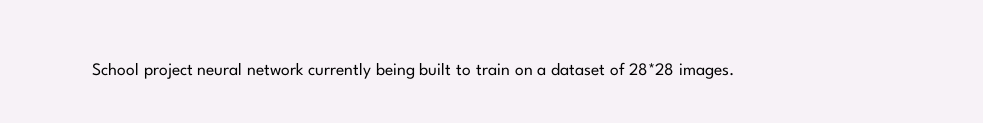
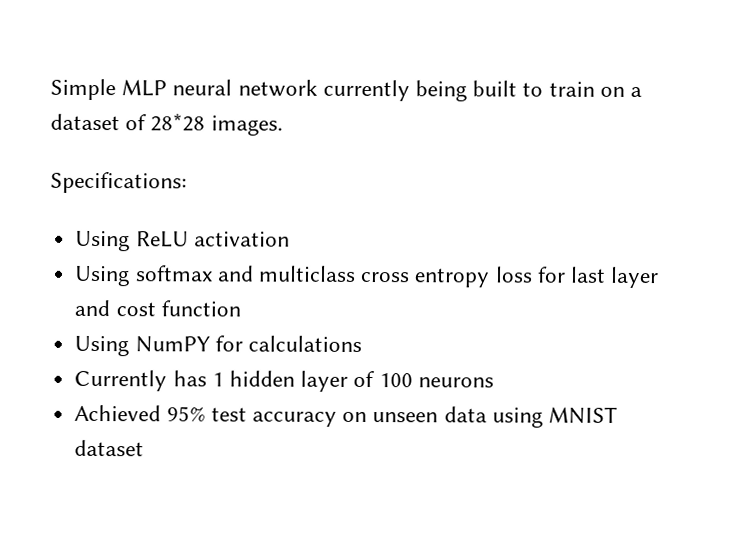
- School project neural network currently being built to train on a dataset of 28*28 images.
+ Simple MLP neural network currently being built to train on a dataset of 28*28 images.
+ Specifications:
+ Using ReLU activation
+ Using softmax and multiclass cross entropy loss for last layer and cost function
+ Using NumPY for calculations
+ Currently has 1 hidden layer of 100 neurons
+ Achieved 95% test accuracy on unseen data using MNIST dataset

